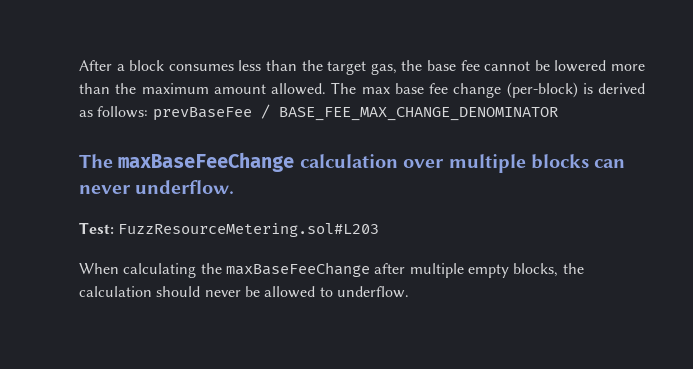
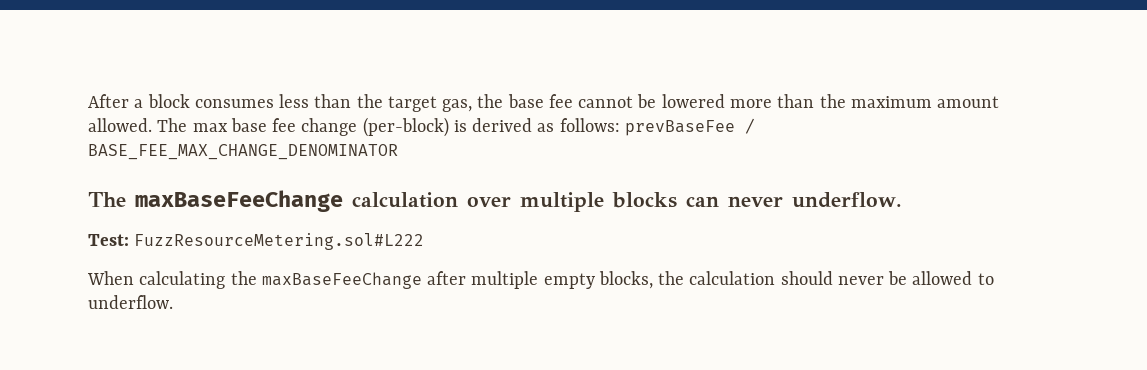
- Test: FuzzResourceMetering.sol#L203
+ Test: FuzzResourceMetering.sol#L222

